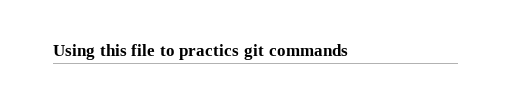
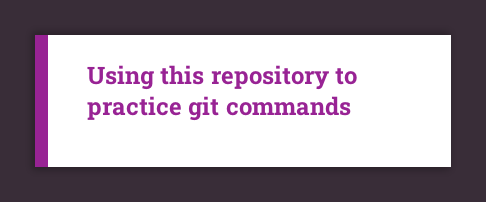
- Using this file to practics git commands
+ Using this repository to practice git commands

